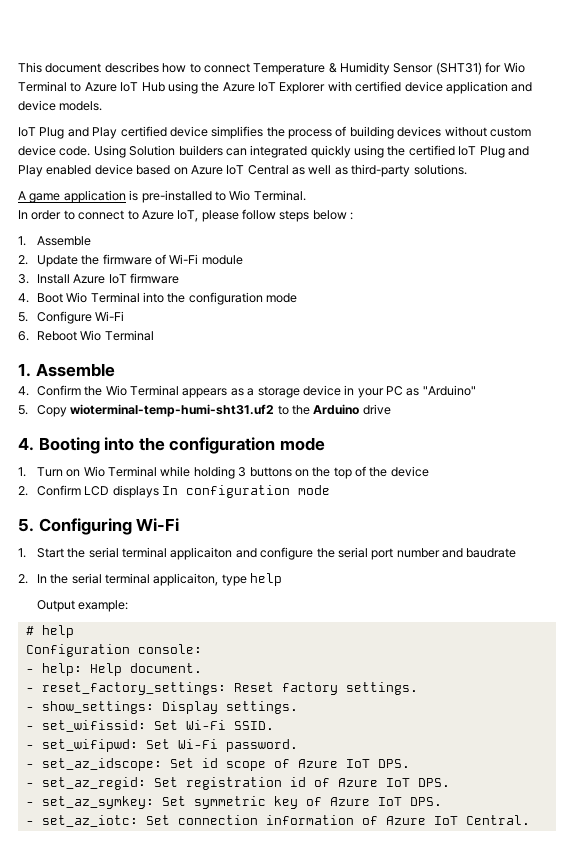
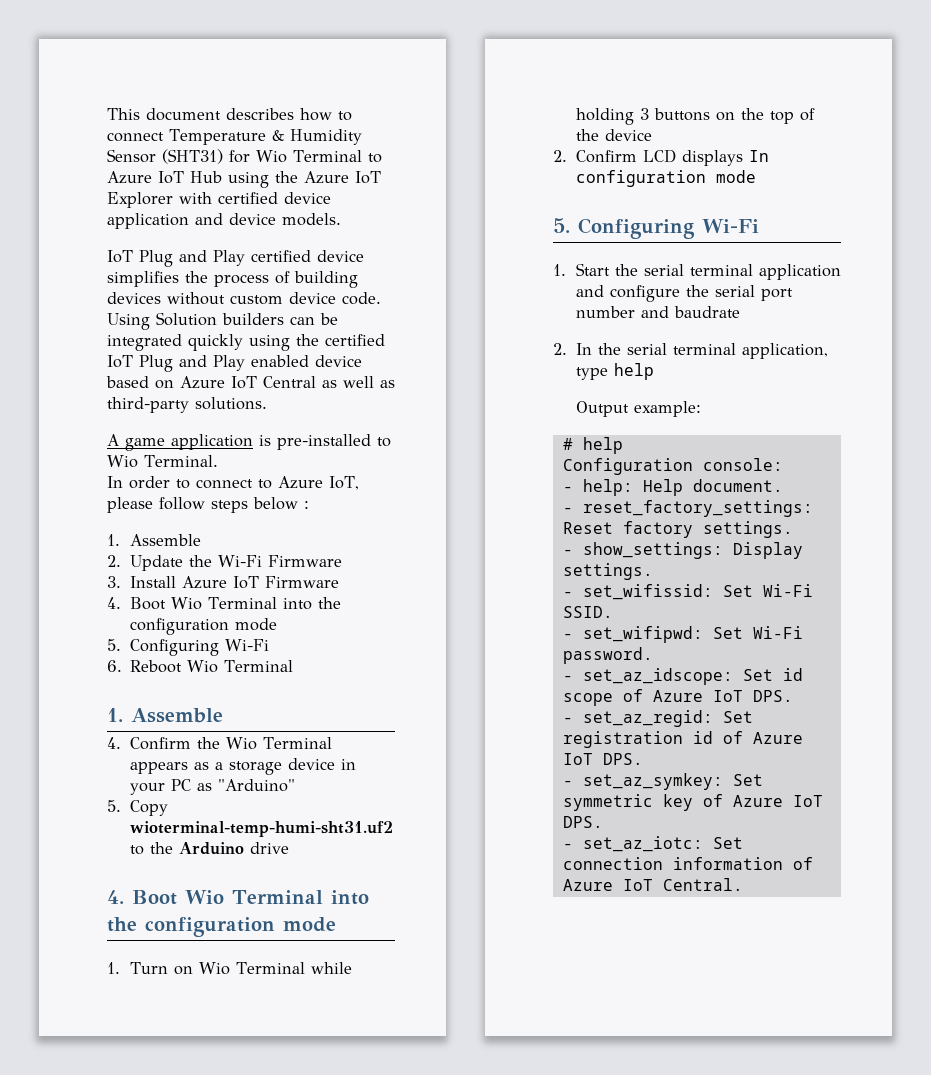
- Using Solution builders can integrated quickly using the certified IoT Plug and Play enabled device based on Azure IoT Central as well as third-party solutions.
+ Using Solution builders can be integrated quickly using the certified IoT Plug and Play enabled device based on Azure IoT Central as well as third-party solutions.
- 2. Update the firmware of Wi-Fi module
+ 2. Update the Wi-Fi Firmware
- 3. Install Azure IoT firmware
+ 3. Install Azure IoT Firmware
  4. Boot Wio Terminal into the configuration mode
- 5. Configure Wi-Fi
+ 5. Configuring Wi-Fi
  5. Copy wioterminal-temp-humi-sht31.uf2 to the Arduino drive
- 4. Booting into the configuration mode
+ 4. Boot Wio Terminal into the configuration mode
- 1. Start the serial terminal applicaiton and configure the serial port number and baudrate
+ 1. Start the serial terminal application and configure the serial port number and baudrate
- 2. In the serial terminal applicaiton, type help
+ 2. In the serial terminal application, type help

